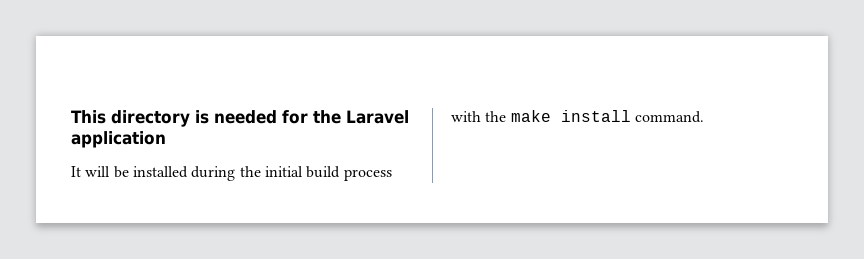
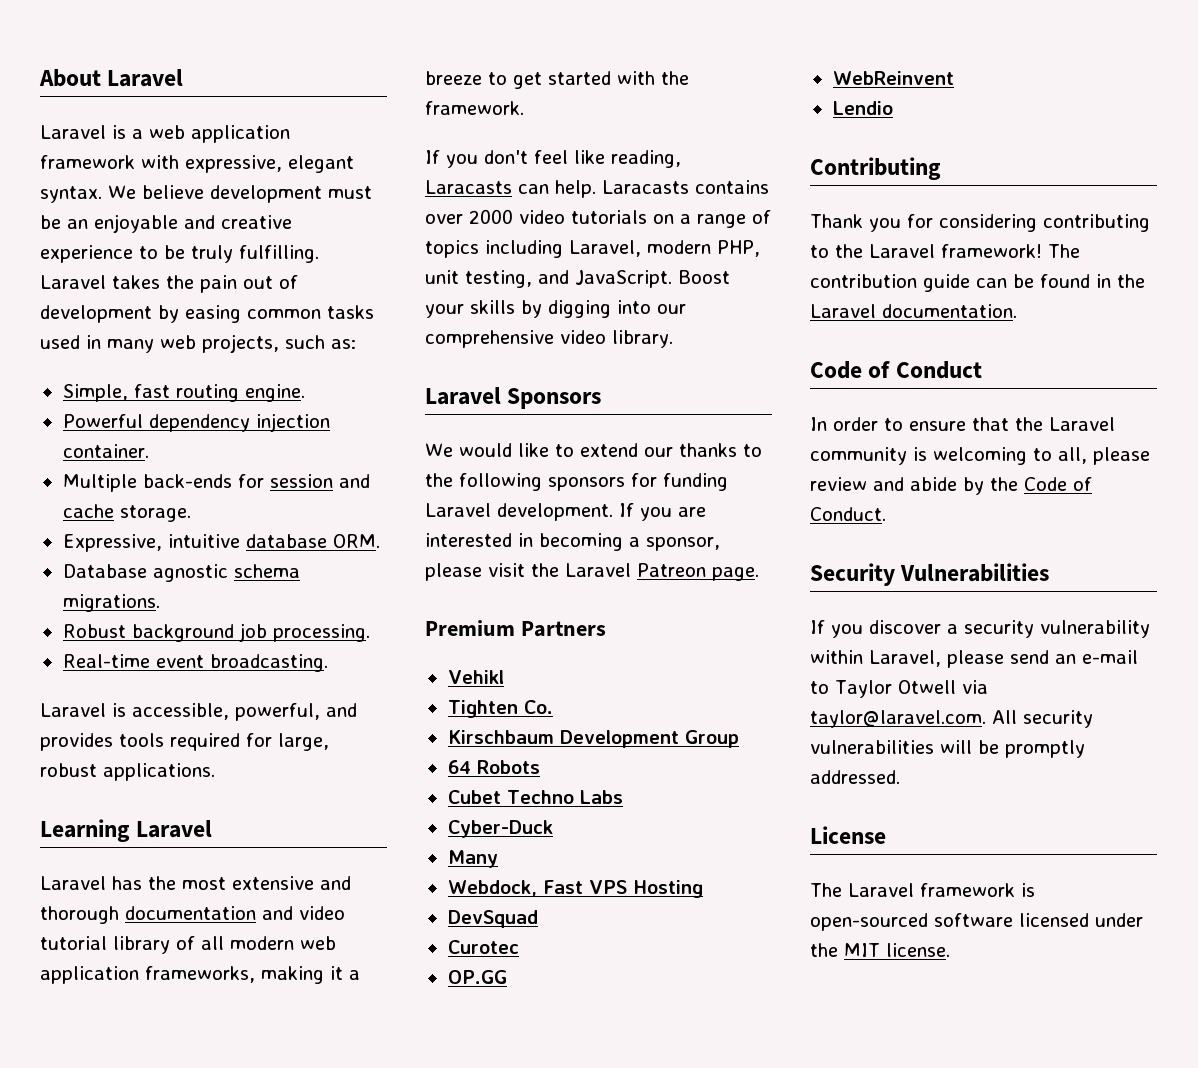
- This directory is needed for the Laravel application
- It will be installed during the initial build process with the make install command.
+ About Laravel
+ Laravel is a web application framework with expressive, elegant syntax. We believe development must be an enjoyable and creative experience to be truly fulfilling. Laravel takes the pain out of development by easing common tasks used in many web projects, such as:
+ Simple, fast routing engine.
+ Powerful dependency injection container.
+ Multiple back-ends for session and cache storage.
+ Expressive, intuitive database ORM.
+ Database agnostic schema migrations.
+ Robust background job processing.
+ Real-time event broadcasting.
+ Laravel is accessible, powerful, and provides tools required for large, robust applications.
+ Learning Laravel
+ Laravel has the most extensive and thorough documentation and video tutorial library of all modern web application frameworks, making it a breeze to get started with the framework.
+ If you don't feel like reading, Laracasts can help. Laracasts contains over 2000 video tutorials on a range of topics including Laravel, modern PHP, unit testing, and JavaScript. Boost your skills by digging into our comprehensive video library.
+ Laravel Sponsors
+ We would like to extend our thanks to the following sponsors for funding Laravel development. If you are interested in becoming a sponsor, please visit the Laravel Patreon page.
+ Premium Partners
+ Vehikl
+ Tighten Co.
+ Kirschbaum Development Group
+ 64 Robots
+ Cubet Techno Labs
+ Cyber-Duck
+ Many
+ Webdock, Fast VPS Hosting
+ DevSquad
+ Curotec
+ OP.GG
+ WebReinvent
+ Lendio
+ Contributing
+ Thank you for considering contributing to the Laravel framework! The contribution guide can be found in the Laravel documentation.
+ Code of Conduct
+ In order to ensure that the Laravel community is welcoming to all, please review and abide by the Code of Conduct.
+ Security Vulnerabilities
+ If you discover a security vulnerability within Laravel, please send an e-mail to Taylor Otwell via taylor@laravel.com. All security vulnerabilities will be promptly addressed.
+ License
+ The Laravel framework is open-sourced software licensed under the MIT license.

